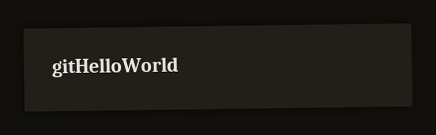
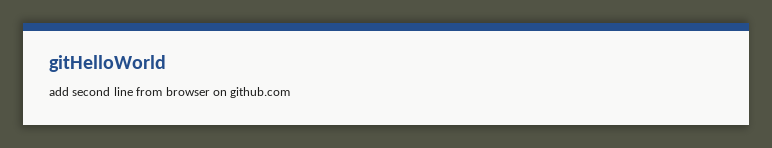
+ add second line from browser on github.com

